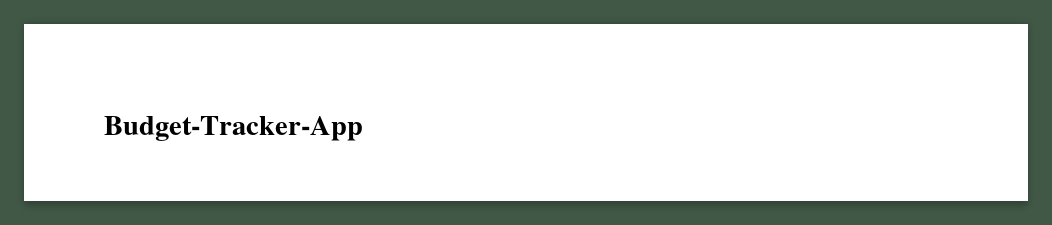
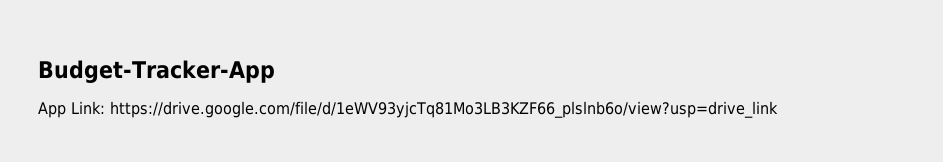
+ App Link: https://drive.google.com/file/d/1eWV93yjcTq81Mo3LB3KZF66_plslnb6o/view?usp=drive_link

